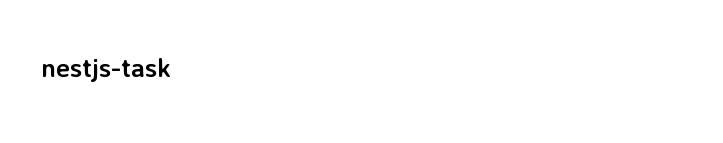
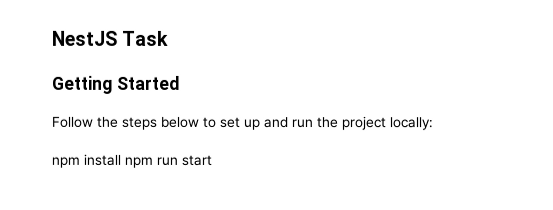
- nestjs-task
+ NestJS Task
+ Getting Started
+ Follow the steps below to set up and run the project locally:
+ npm install npm run start

